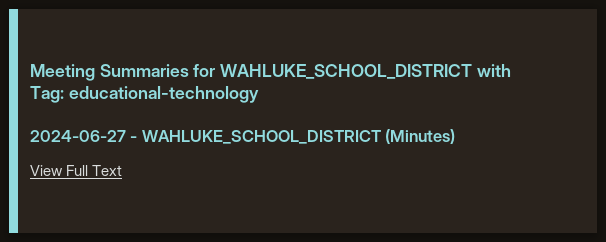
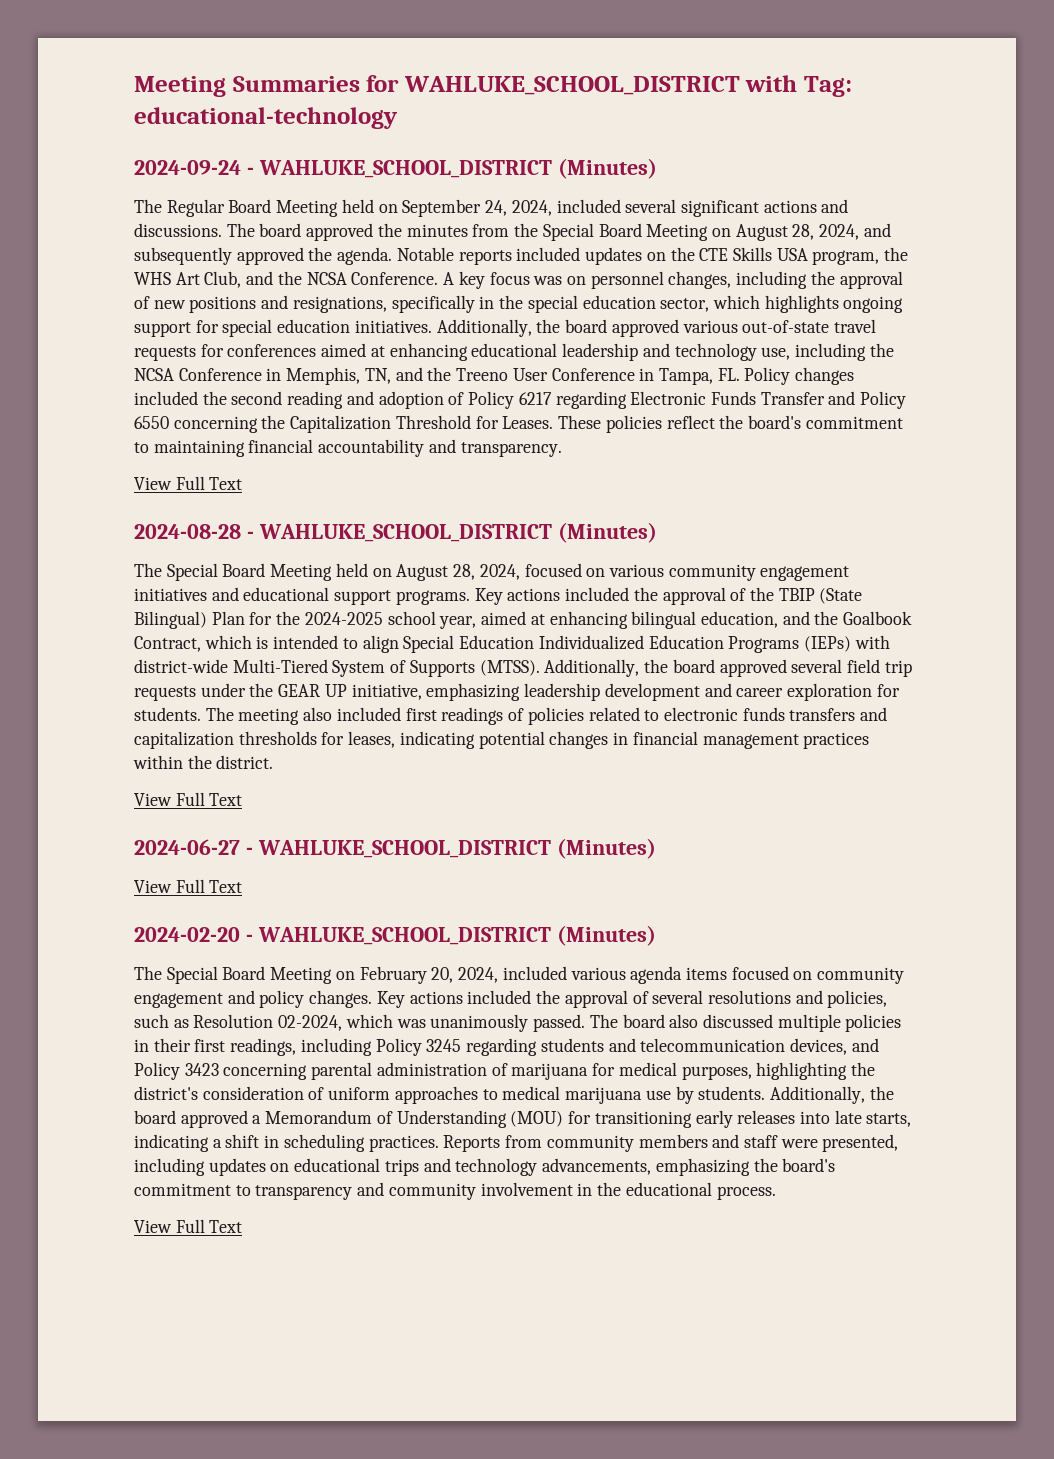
+ 2024-09-24 - WAHLUKE_SCHOOL_DISTRICT (Minutes)
+ The Regular Board Meeting held on September 24, 2024, included several significant actions and discussions. The board approved the minutes from the Special Board Meeting on August 28, 2024, and subsequently approved the agenda. Notable reports included updates on the CTE Skills USA program, the WHS Art Club, and the NCSA Conference. A key focus was on personnel changes, including the approval of new positions and resignations, specifically in the special education sector, which highlights ongoing support for special education initiatives. Additionally, the board approved various out-of-state travel requests for conferences aimed at enhancing educational leadership and technology use, including the NCSA Conference in Memphis, TN, and the Treeno User Conference in Tampa, FL. Policy changes included the second reading and adoption of Policy 6217 regarding Electronic Funds Transfer and Policy 6550 concerning the Capitalization Threshold for Leases. These policies reflect the board's commitment to maintaining financial accountability and transparency.
+ View Full Text
+ 2024-08-28 - WAHLUKE_SCHOOL_DISTRICT (Minutes)
+ The Special Board Meeting held on August 28, 2024, focused on various community engagement initiatives and educational support programs. Key actions included the approval of the TBIP (State Bilingual) Plan for the 2024-2025 school year, aimed at enhancing bilingual education, and the Goalbook Contract, which is intended to align Special Education Individualized Education Programs (IEPs) with district-wide Multi-Tiered System of Supports (MTSS). Additionally, the board approved several field trip requests under the GEAR UP initiative, emphasizing leadership development and career exploration for students. The meeting also included first readings of policies related to electronic funds transfers and capitalization thresholds for leases, indicating potential changes in financial management practices within the district.
+ View Full Text
+ 2024-02-20 - WAHLUKE_SCHOOL_DISTRICT (Minutes)
+ The Special Board Meeting on February 20, 2024, included various agenda items focused on community engagement and policy changes. Key actions included the approval of several resolutions and policies, such as Resolution 02-2024, which was unanimously passed. The board also discussed multiple policies in their first readings, including Policy 3245 regarding students and telecommunication devices, and Policy 3423 concerning parental administration of marijuana for medical purposes, highlighting the district's consideration of uniform approaches to medical marijuana use by students. Additionally, the board approved a Memorandum of Understanding (MOU) for transitioning early releases into late starts, indicating a shift in scheduling practices. Reports from community members and staff were presented, including updates on educational trips and technology advancements, emphasizing the board's commitment to transparency and community involvement in the educational process.
+ View Full Text

